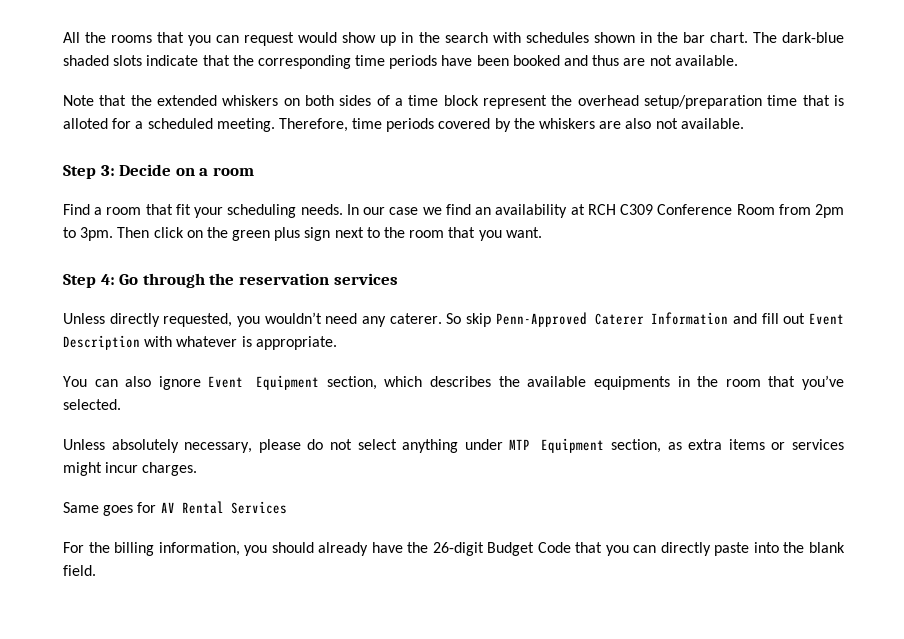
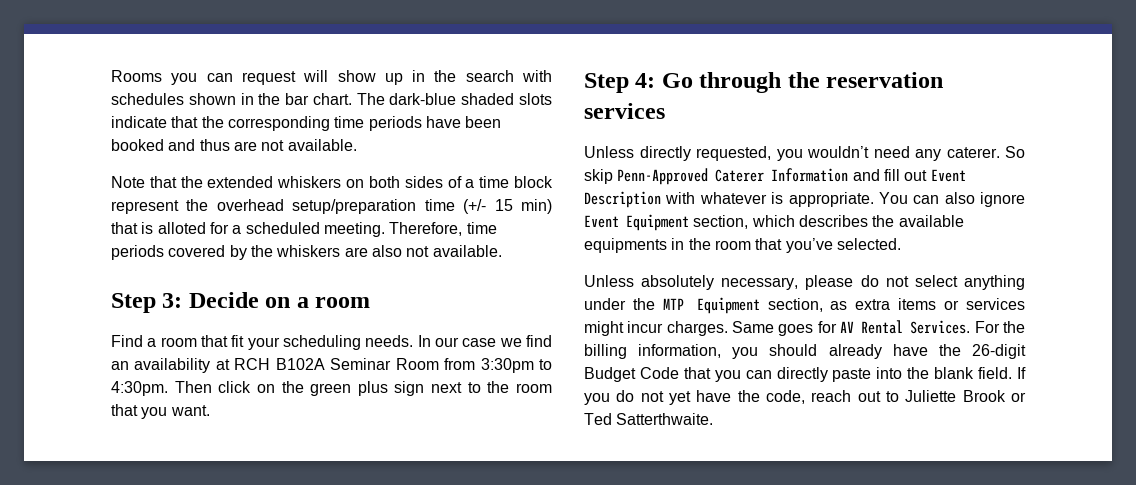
- All the rooms that you can request would show up in the search with schedules shown in the bar chart.
+ Rooms you can request will show up in the search with schedules shown in the bar chart.
- Note that the extended whiskers on both sides of a time block represent the overhead setup/preparation time that is alloted for a scheduled meeting.
+ Note that the extended whiskers on both sides of a time block represent the overhead setup/preparation time (+/- 15 min) that is alloted for a scheduled meeting.
- In our case we find an availability at RCH C309 Conference Room from 2pm to 3pm.
+ In our case we find an availability at RCH B102A Seminar Room from 3:30pm to 4:30pm.
- So skip Penn-Approved Caterer Information and fill out Event Description with whatever is appropriate.
- You can also ignore Event Equipment section, which describes the available equipments in the room that you’ve selected.
+ So skip Penn-Approved Caterer Information and fill out Event Description with whatever is appropriate. You can also ignore Event Equipment section, which describes the available equipments in the room that you’ve selected.
- Unless absolutely necessary, please do not select anything under MTP Equipment section, as extra items or services might incur charges.
- Same goes for AV Rental Services
- For the billing information, you should already have the 26-digit Budget Code that you can directly paste into the blank field.
+ Unless absolutely necessary, please do not select anything under the MTP Equipment section, as extra items or services might incur charges. Same goes for AV Rental Services. For the billing information, you should already have the 26-digit Budget Code that you can directly paste into the blank field.
+ If you do not yet have the code, reach out to Juliette Brook or Ted Satterthwaite.

